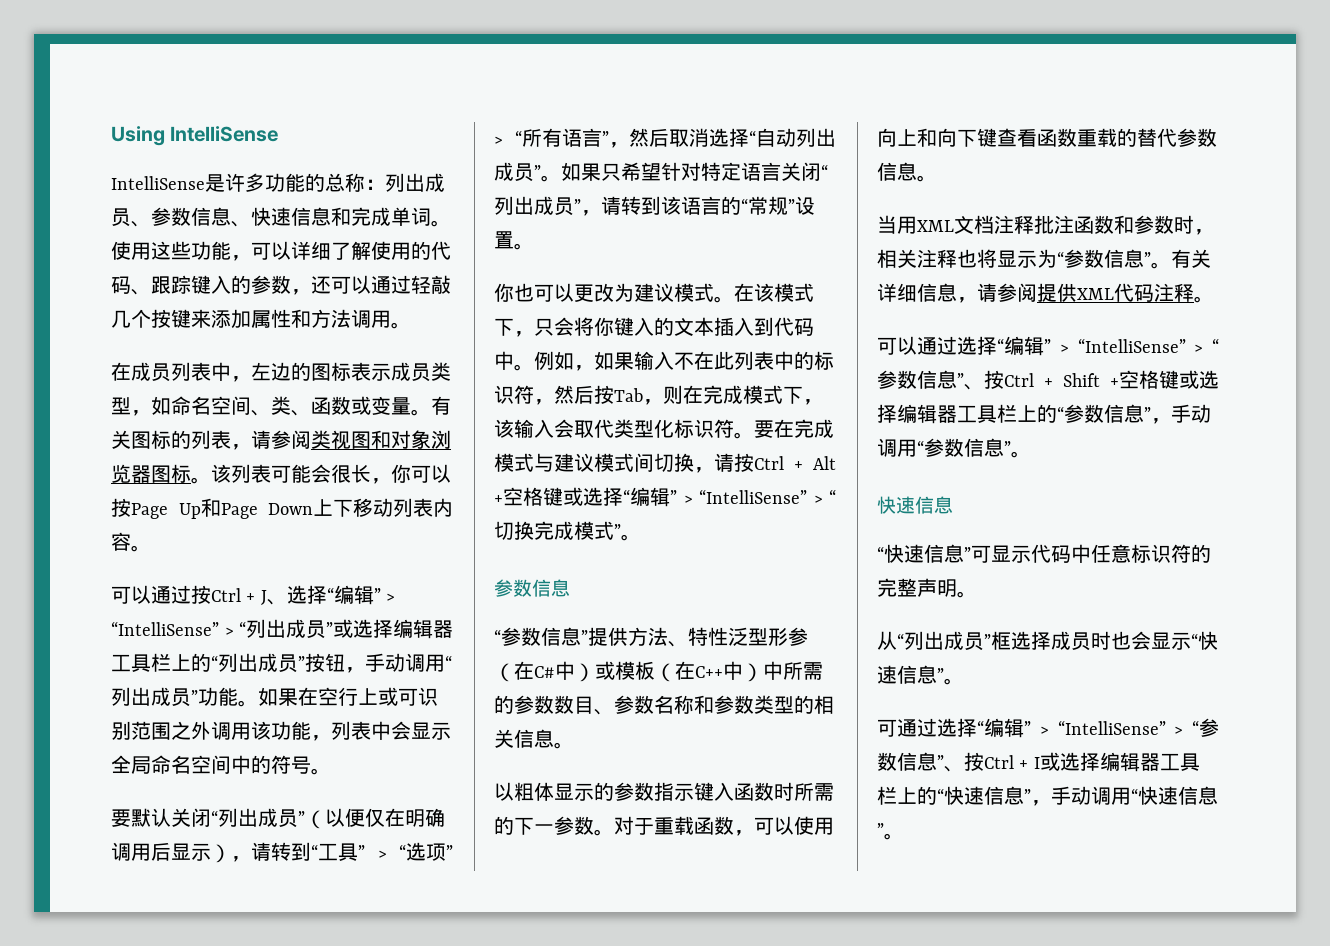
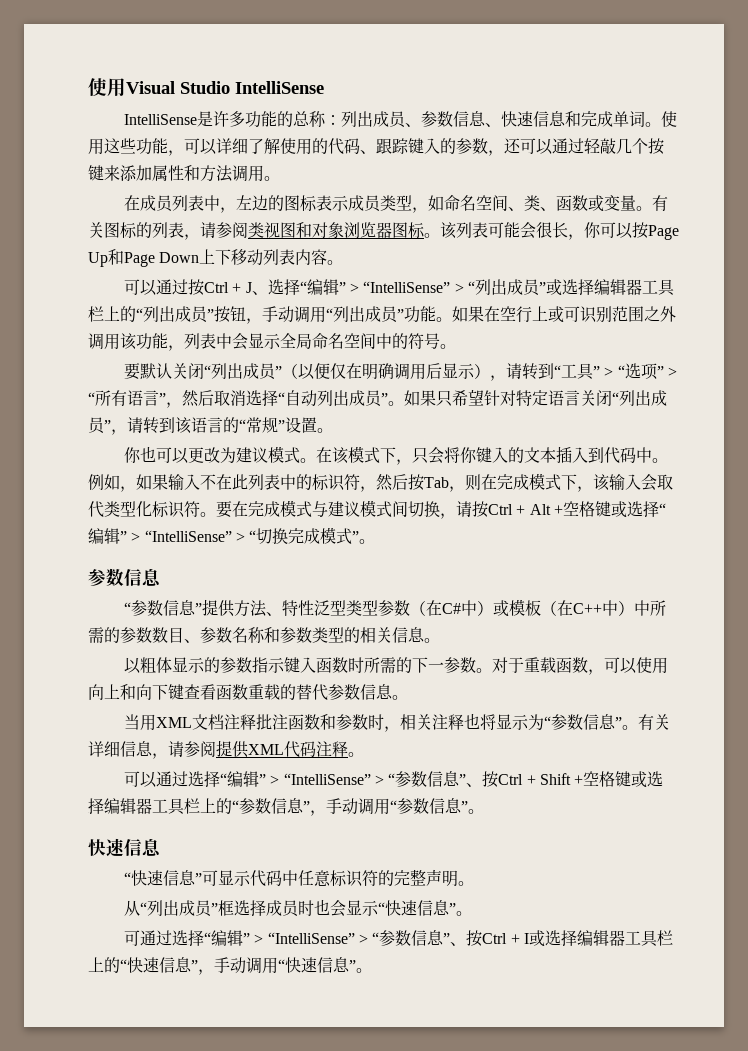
- Using IntelliSense
+ 使用Visual Studio IntelliSense
- “参数信息”提供方法、特性泛型形参（在C#中）或模板（在C++中）中所需的参数数目、参数名称和参数类型的相关信息。
+ “参数信息”提供方法、特性泛型类型参数（在C#中）或模板（在C++中）中所需的参数数目、参数名称和参数类型的相关信息。

